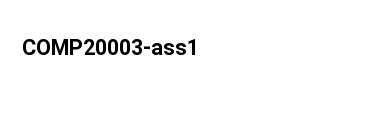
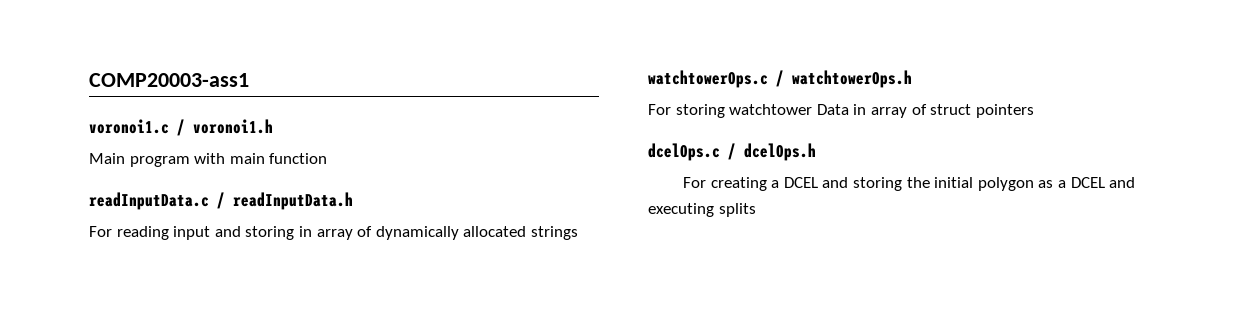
+ voronoi1.c / voronoi1.h
+ Main program with main function
+ readInputData.c / readInputData.h
+ For reading input and storing in array of dynamically allocated strings
+ watchtowerOps.c / watchtowerOps.h
+ For storing watchtower Data in array of struct pointers
+ dcelOps.c / dcelOps.h
+ For creating a DCEL and storing the initial polygon as a DCEL and executing splits

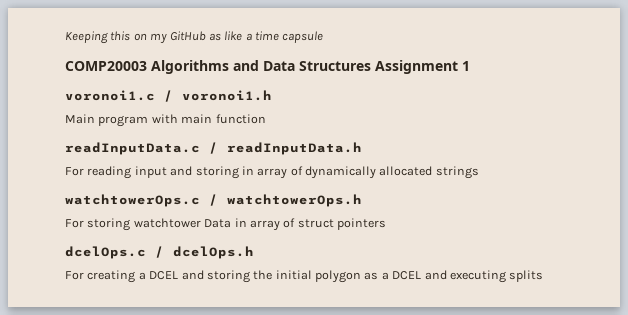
- COMP20003-ass1
+ Keeping this on my GitHub as like a time capsule
+ COMP20003 Algorithms and Data Structures Assignment 1

